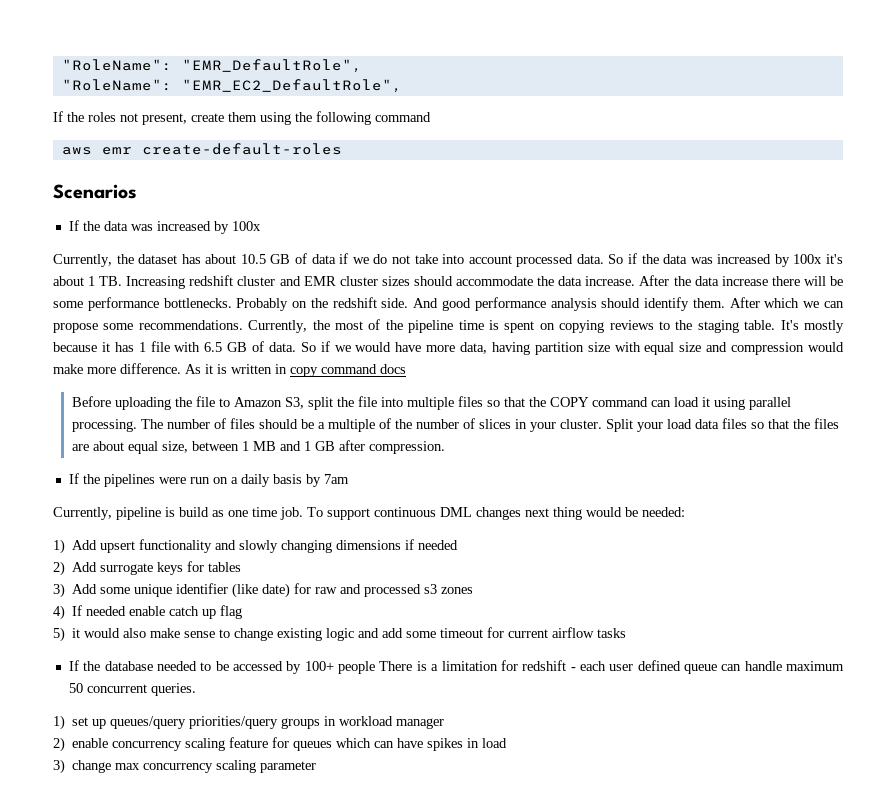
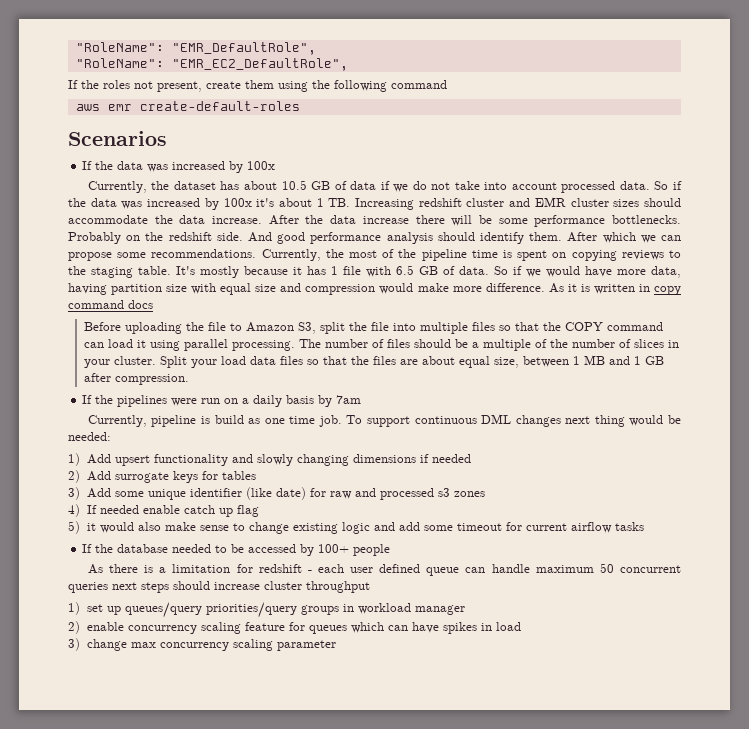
- If the database needed to be accessed by 100+ people There is a limitation for redshift - each user defined queue can handle maximum 50 concurrent queries.
+ If the database needed to be accessed by 100+ people
+ As there is a limitation for redshift - each user defined queue can handle maximum 50 concurrent queries next steps should increase cluster throughput

